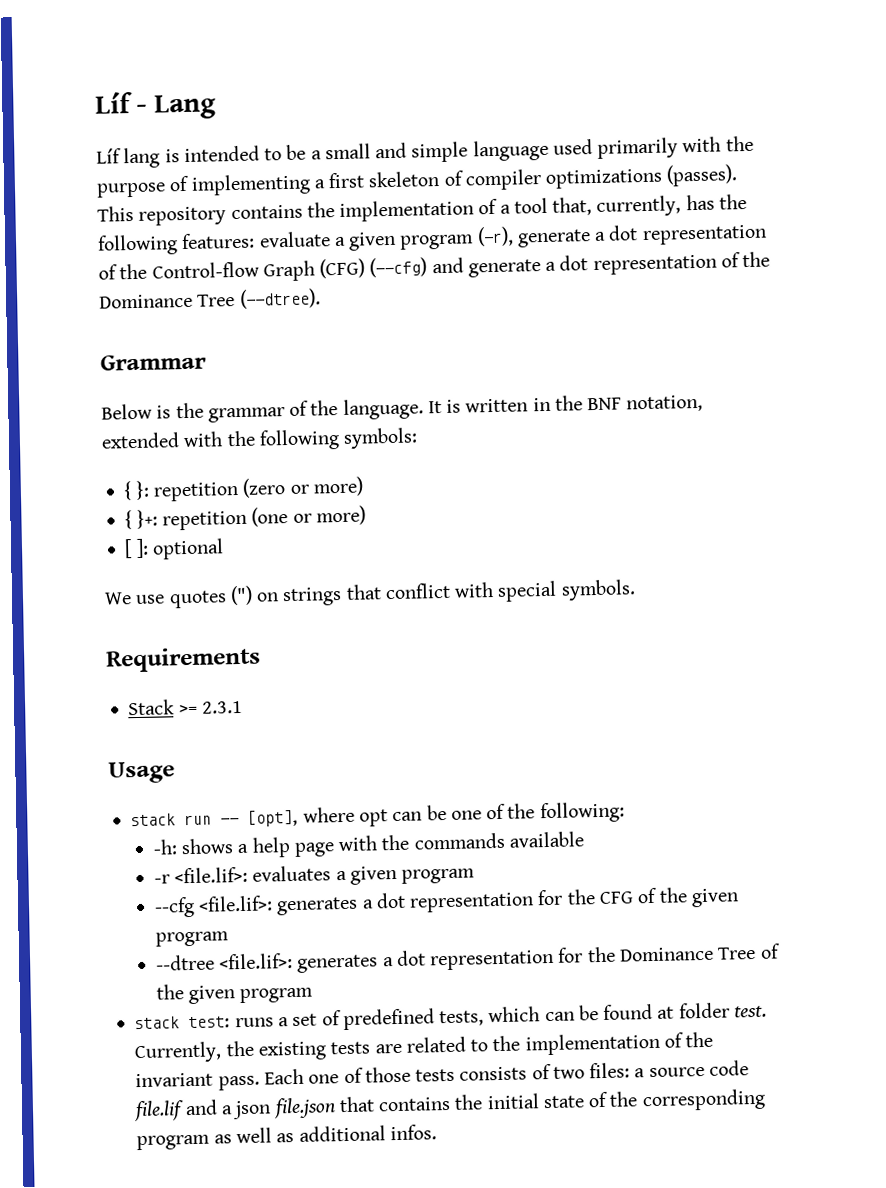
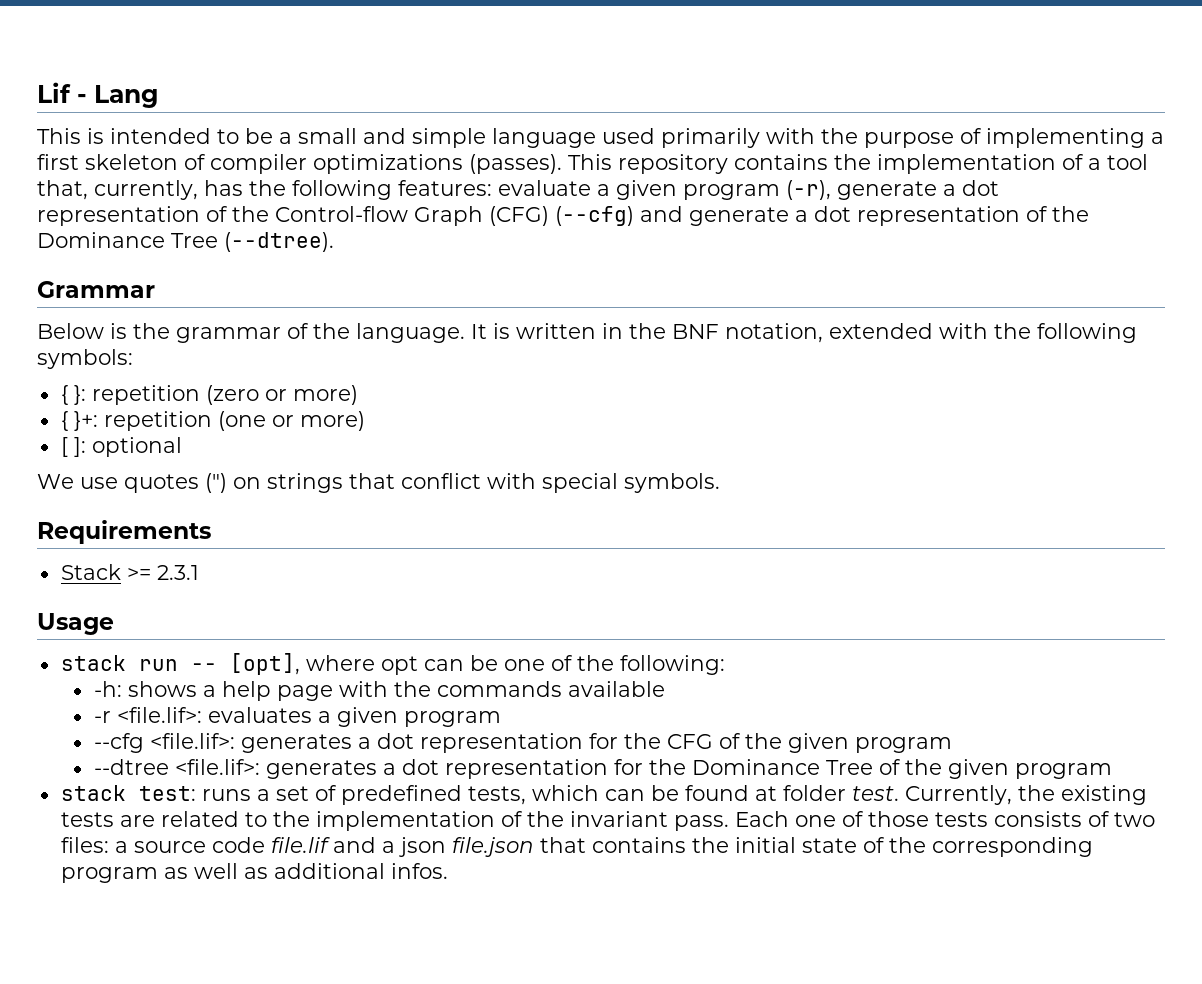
- Líf - Lang
+ Lif - Lang
- Líf lang is intended to be a small and simple language used primarily with the purpose of implementing a first skeleton of compiler optimizations (passes).
+ This is intended to be a small and simple language used primarily with the purpose of implementing a first skeleton of compiler optimizations (passes).

